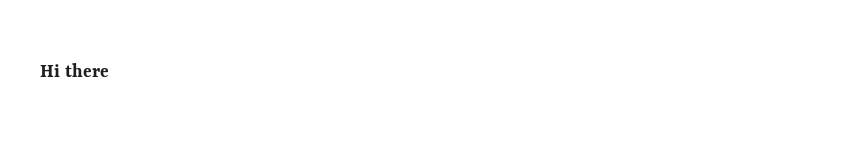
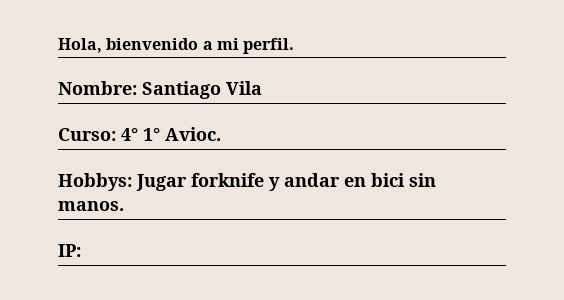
- Hi there
+ Hola, bienvenido a mi perfil.
+ Nombre: Santiago Vila
+ Curso: 4° 1° Avioc.
+ Hobbys: Jugar forknife y andar en bici sin manos.
+ IP:

